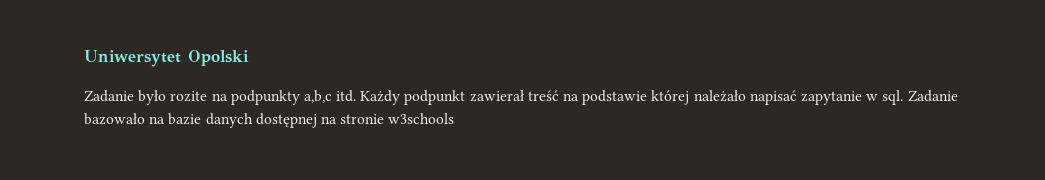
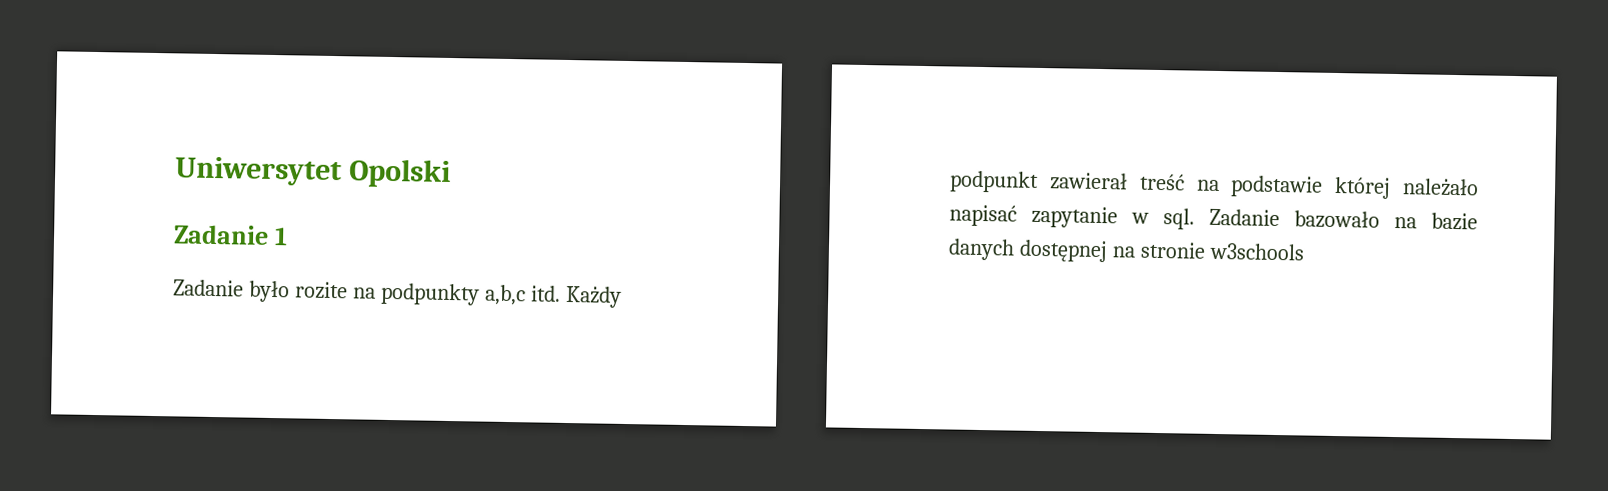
+ Zadanie 1

